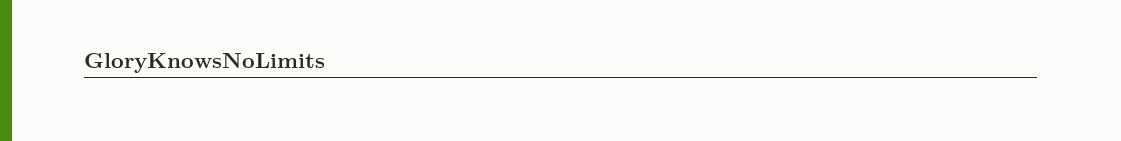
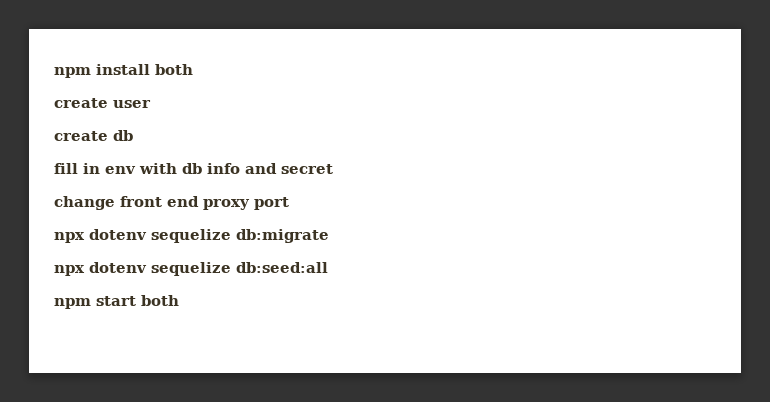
- GloryKnowsNoLimits
+ npm install both
+ create user
+ create db
+ fill in env with db info and secret
+ change front end proxy port
+ npx dotenv sequelize db:migrate
+ npx dotenv sequelize db:seed:all
+ npm start both

